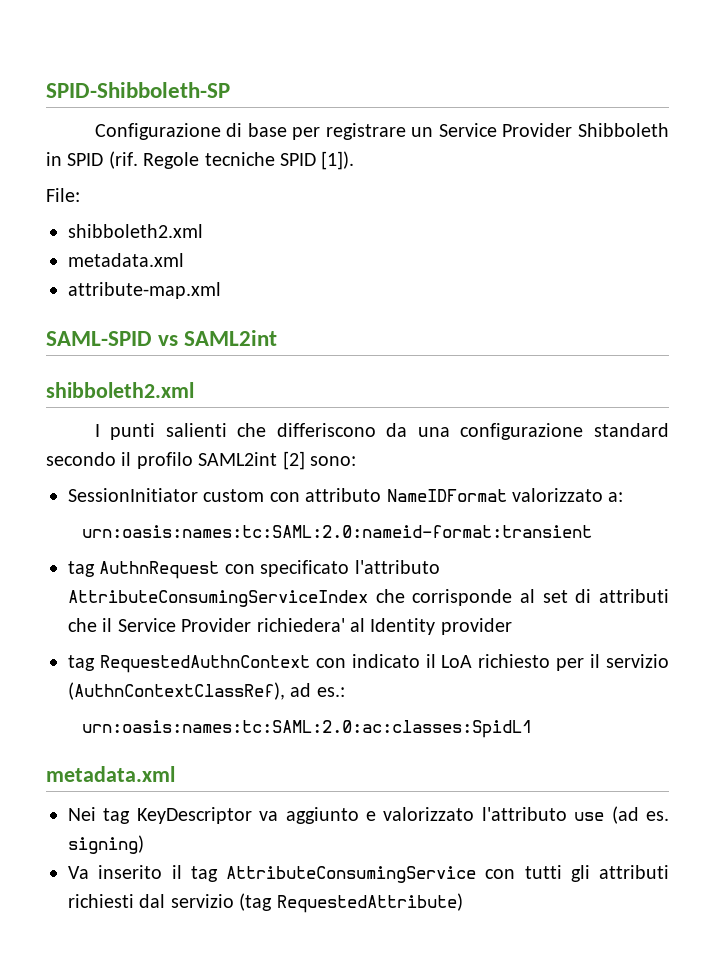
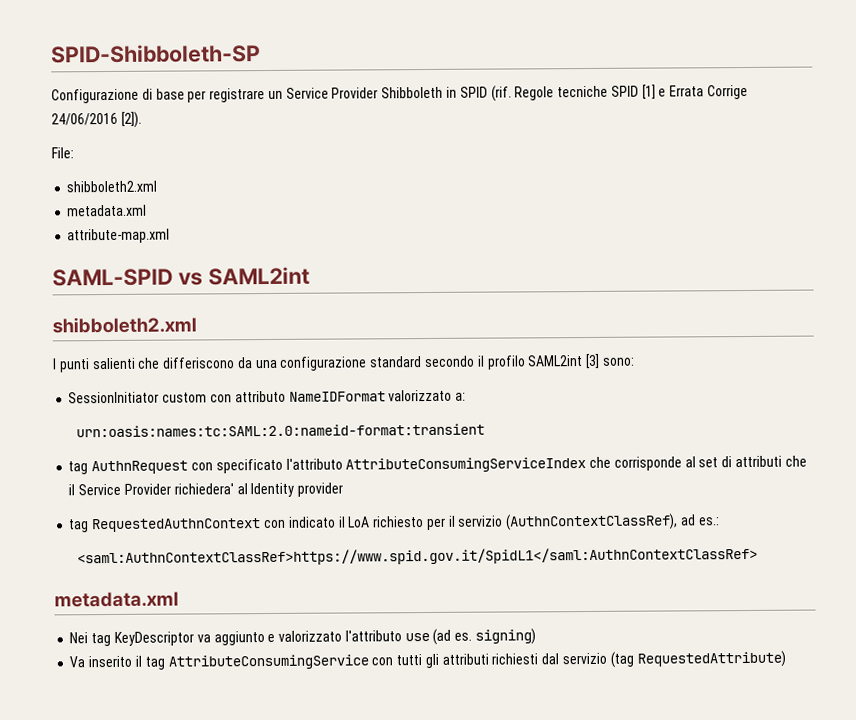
- Regole tecniche SPID [1]).
+ Regole tecniche SPID [1] e Errata Corrige 24/06/2016 [2]).
- I punti salienti che differiscono da una configurazione standard secondo il profilo SAML2int [2] sono:
+ I punti salienti che differiscono da una configurazione standard secondo il profilo SAML2int [3] sono:
- urn:oasis:names:tc:SAML:2.0:ac:classes:SpidL1
+ <saml:AuthnContextClassRef>https://www.spid.gov.it/SpidL1</saml:AuthnContextClassRef>

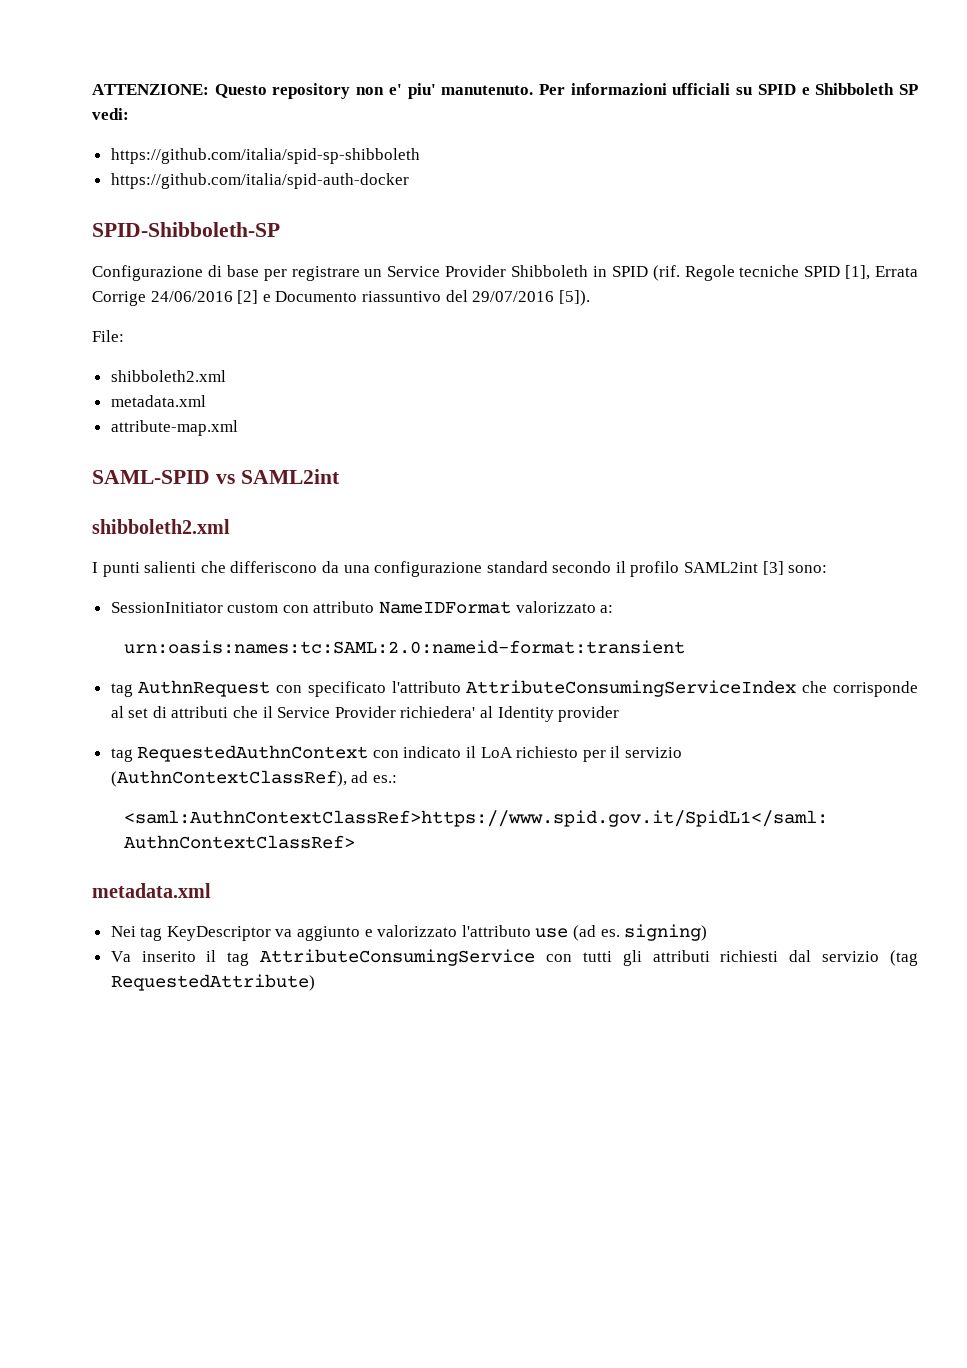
+ ATTENZIONE: Questo repository non e' piu' manutenuto. Per informazioni ufficiali su SPID e Shibboleth SP vedi:
+ https://github.com/italia/spid-sp-shibboleth
+ https://github.com/italia/spid-auth-docker
- Regole tecniche SPID [1] e Errata Corrige 24/06/2016 [2]).
+ Regole tecniche SPID [1], Errata Corrige 24/06/2016 [2] e Documento riassuntivo del 29/07/2016 [5]).

